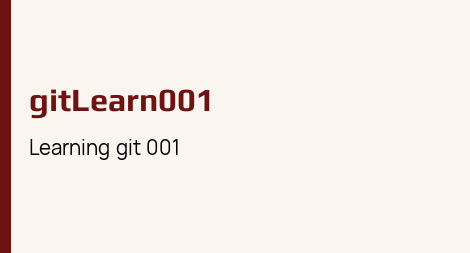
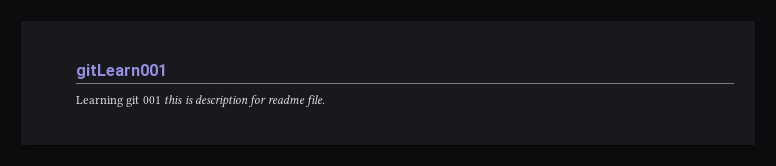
- Learning git 001
+ Learning git 001 this is description for readme file.

